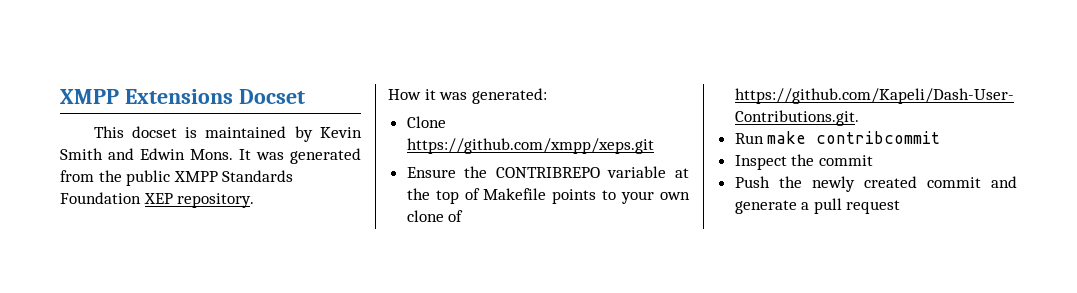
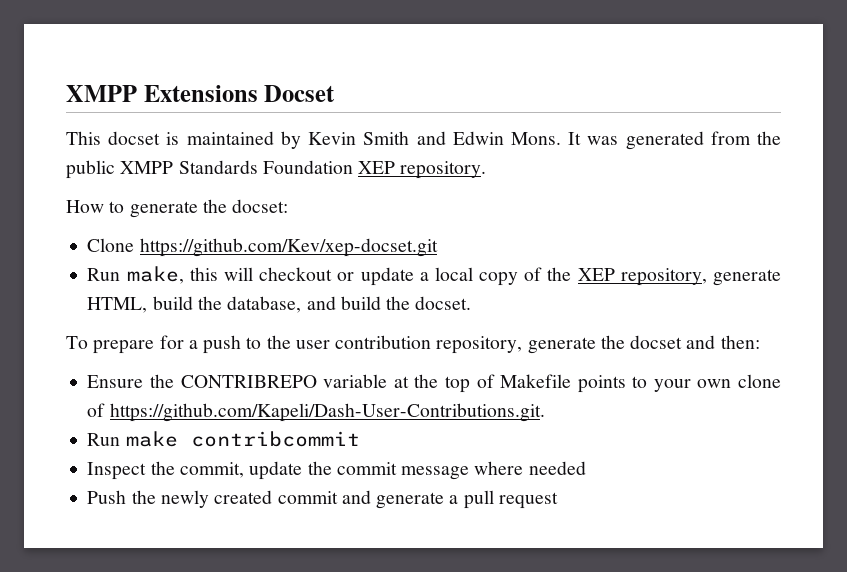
- How it was generated:
- Clone https://github.com/xmpp/xeps.git
+ How to generate the docset:
+ Clone https://github.com/Kev/xep-docset.git
+ Run make, this will checkout or update a local copy of the XEP repository, generate HTML, build the database, and build the docset.
+ To prepare for a push to the user contribution repository, generate the docset and then:
- Inspect the commit
+ Inspect the commit, update the commit message where needed

